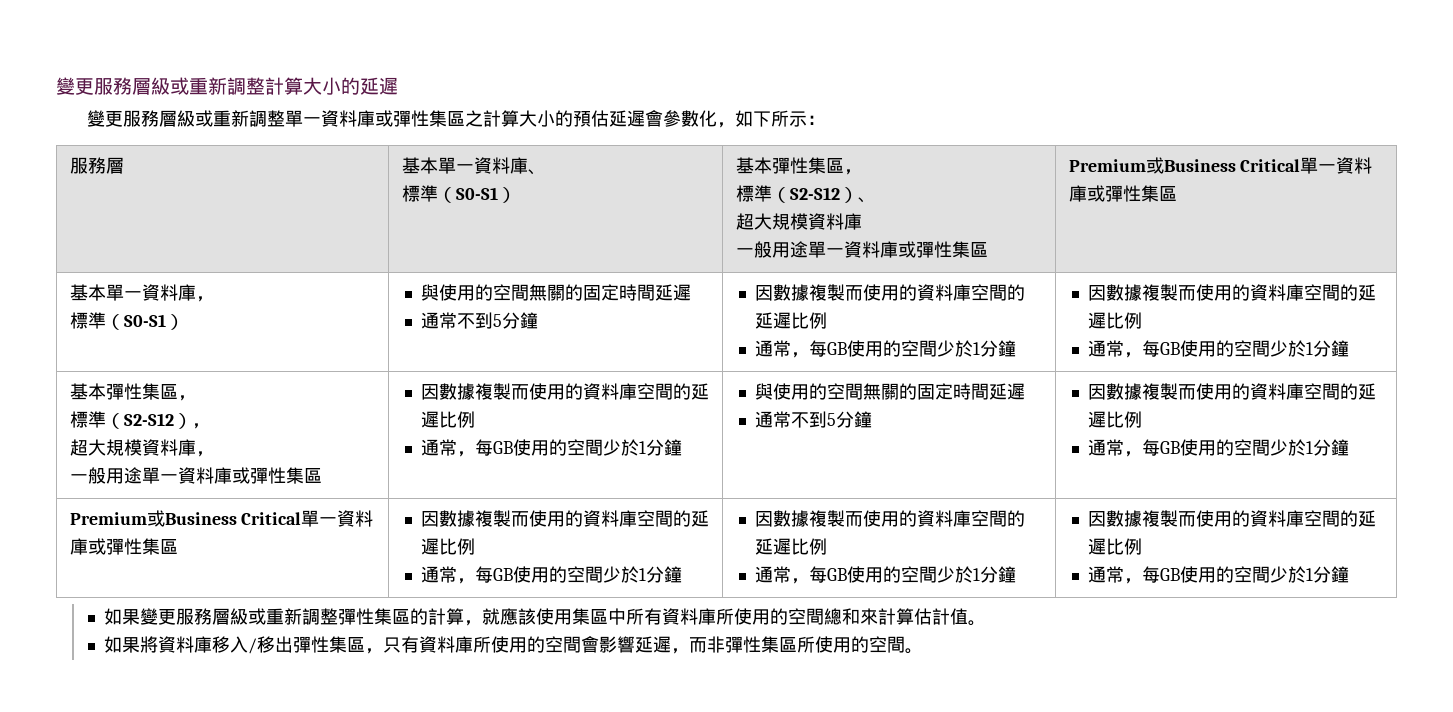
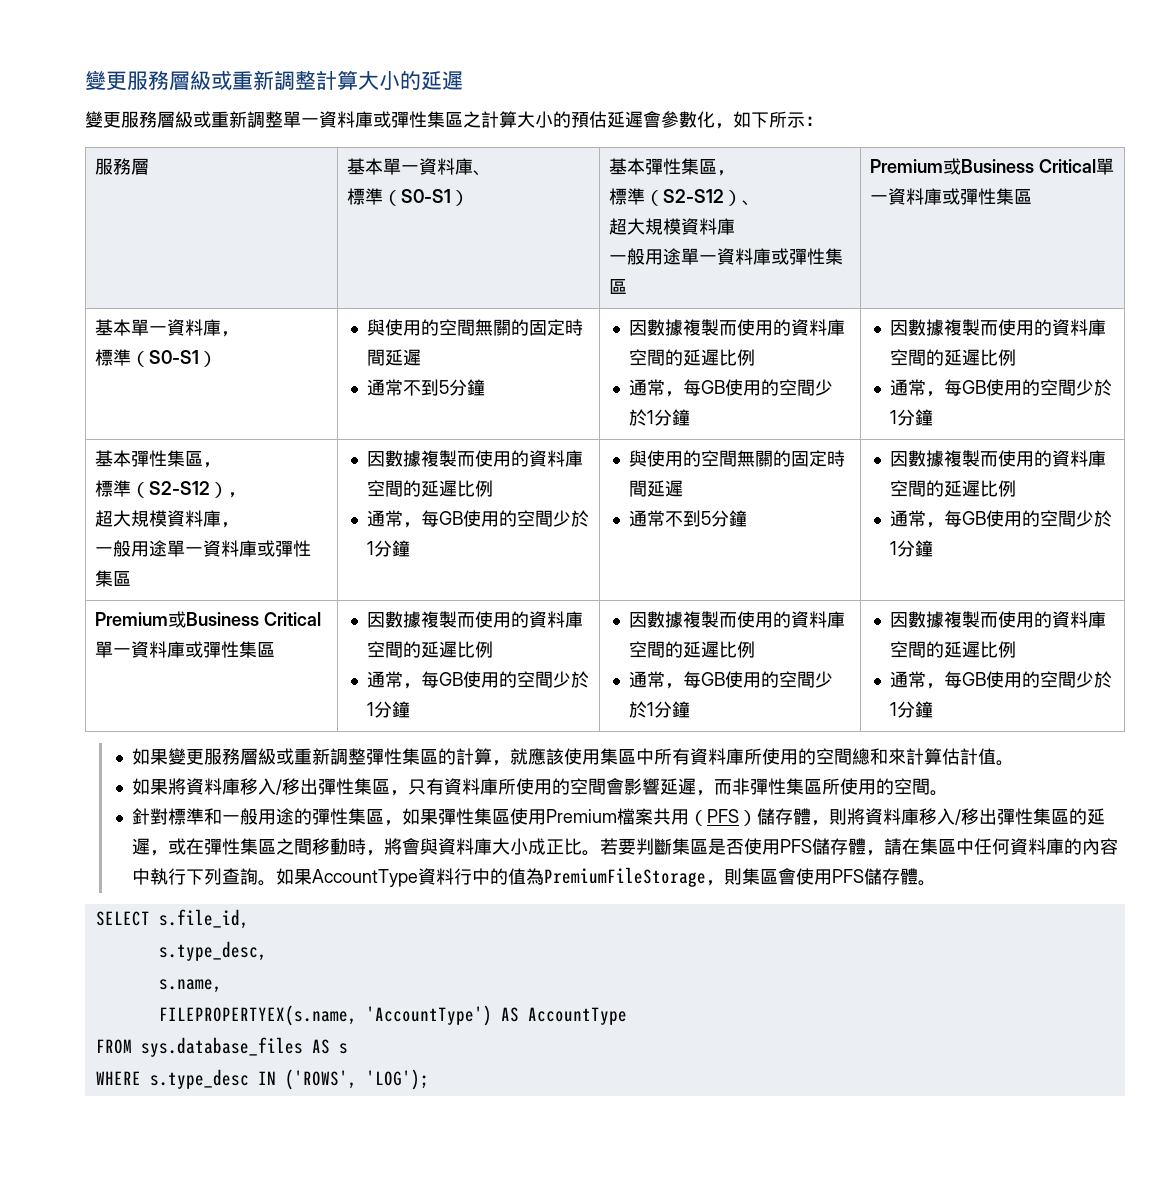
+ 針對標準和一般用途的彈性集區，如果彈性集區使用Premium檔案共用（PFS）儲存體，則將資料庫移入/移出彈性集區的延遲，或在彈性集區之間移動時，將會與資料庫大小成正比。若要判斷集區是否使用PFS儲存體，請在集區中任何資料庫的內容中執行下列查詢。如果AccountType資料行中的值為PremiumFileStorage，則集區會使用PFS儲存體。
+ SELECT s.file_id,
+ s.type_desc,
+ s.name,
+ FILEPROPERTYEX(s.name, 'AccountType') AS AccountType
+ FROM sys.database_files AS s
+ WHERE s.type_desc IN ('ROWS', 'LOG');

